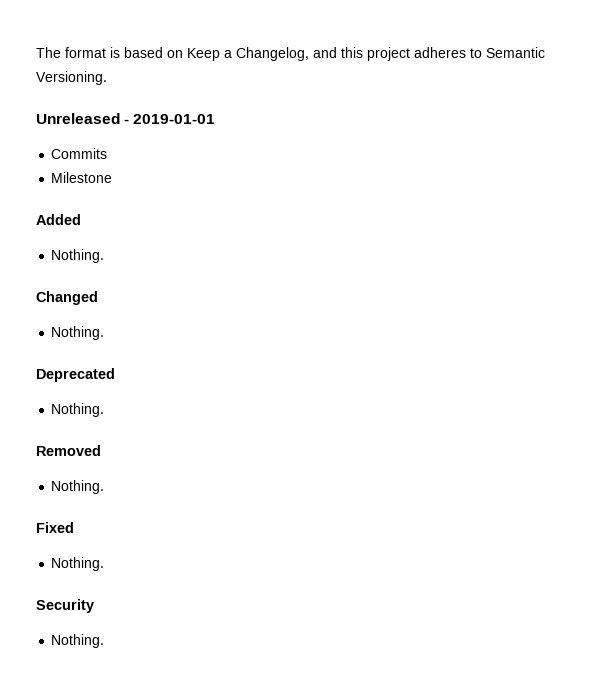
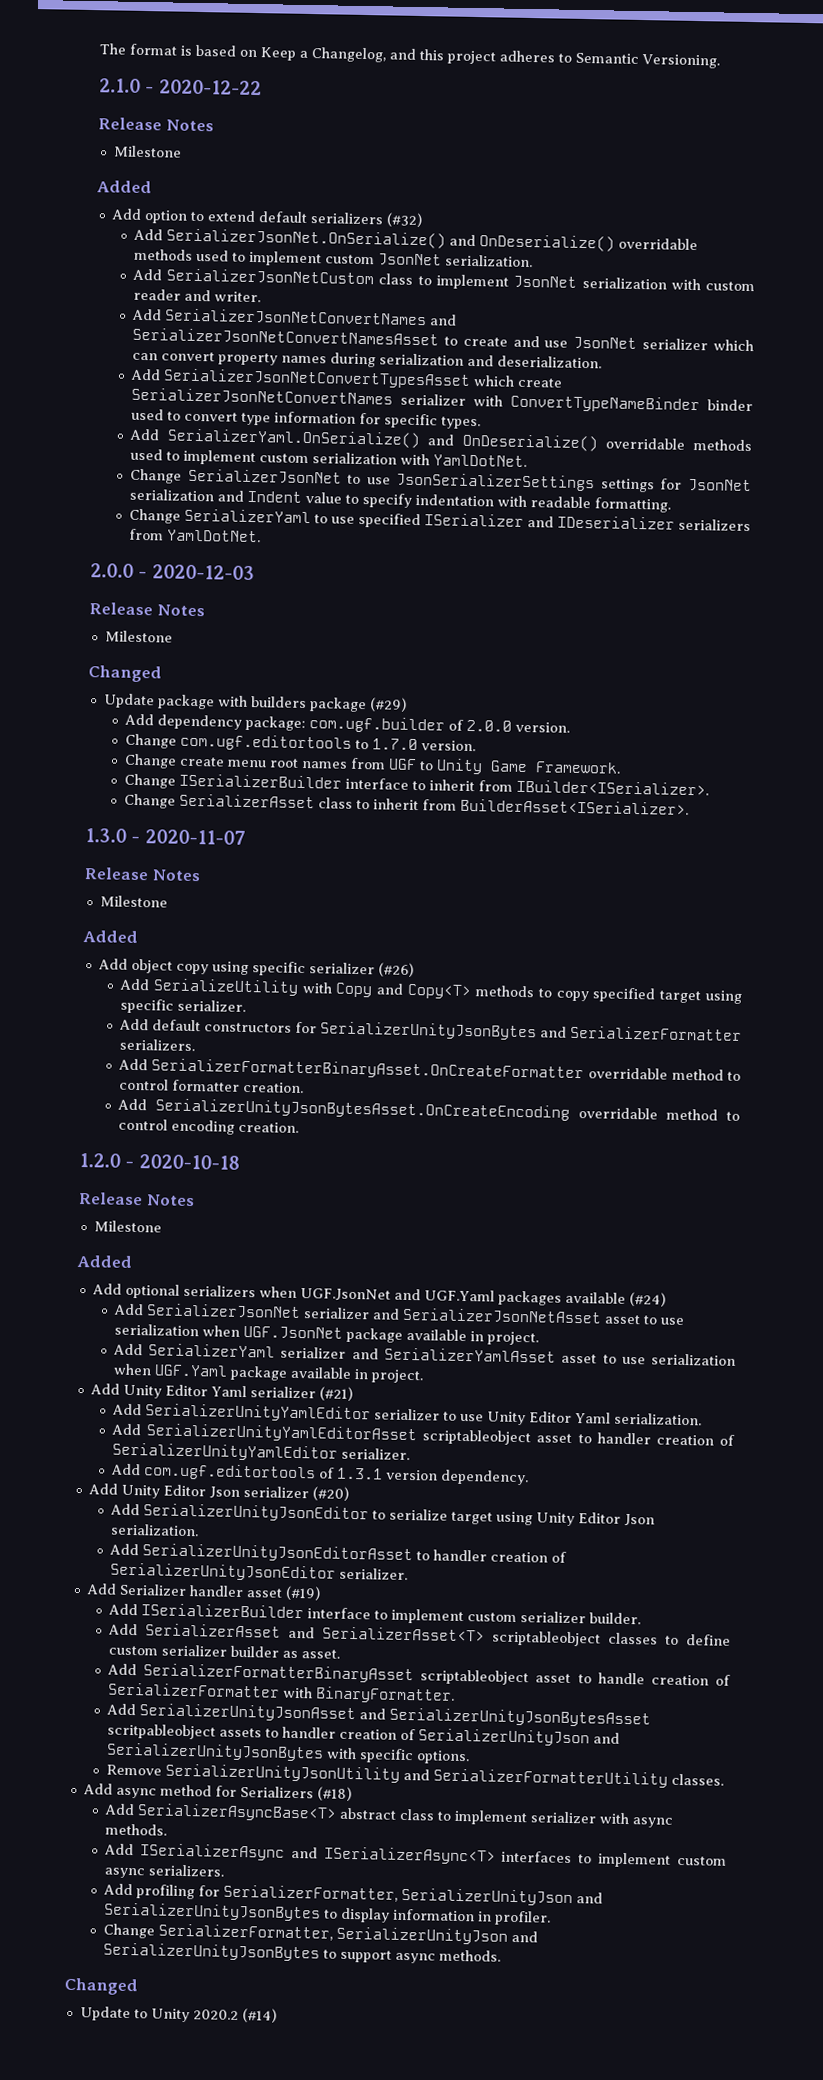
- Unreleased - 2019-01-01
- Commits
+ 2.1.0 - 2020-12-22
+ Release Notes
  Milestone
  Added
- Nothing.
+ Add option to extend default serializers (#32)
+ Add SerializerJsonNet.OnSerialize() and OnDeserialize() overridable methods used to implement custom JsonNet serialization.
+ Add SerializerJsonNetCustom class to implement JsonNet serialization with custom reader and writer.
+ Add SerializerJsonNetConvertNames and SerializerJsonNetConvertNamesAsset to create and use JsonNet serializer which can convert property names during serialization and deserialization.
+ Add SerializerJsonNetConvertTypesAsset which create SerializerJsonNetConvertNames serializer with ConvertTypeNameBinder binder used to convert type information for specific types.
+ Add SerializerYaml.OnSerialize() and OnDeserialize() overridable methods used to implement custom serialization with YamlDotNet.
+ Change SerializerJsonNet to use JsonSerializerSettings settings for JsonNet serialization and Indent value to specify indentation with readable formatting.
+ Change SerializerYaml to use specified ISerializer and IDeserializer serializers from YamlDotNet.
+ 2.0.0 - 2020-12-03
+ Release Notes
+ Milestone
  Changed
- Nothing.
- Deprecated
- Nothing.
- Removed
- Nothing.
- Fixed
- Nothing.
- Security
- Nothing.
+ Update package with builders package (#29)
+ Add dependency package: com.ugf.builder of 2.0.0 version.
+ Change com.ugf.editortools to 1.7.0 version.
+ Change create menu root names from UGF to Unity Game Framework.
+ Change ISerializerBuilder interface to inherit from IBuilder<ISerializer>.
+ Change SerializerAsset class to inherit from BuilderAsset<ISerializer>.
+ 1.3.0 - 2020-11-07
+ Release Notes
+ Milestone
+ Added
+ Add object copy using specific serializer (#26)
+ Add SerializeUtility with Copy and Copy<T> methods to copy specified target using specific serializer.
+ Add default constructors for SerializerUnityJsonBytes and SerializerFormatter serializers.
+ Add SerializerFormatterBinaryAsset.OnCreateFormatter overridable method to control formatter creation.
+ Add SerializerUnityJsonBytesAsset.OnCreateEncoding overridable method to control encoding creation.
+ 1.2.0 - 2020-10-18
+ Release Notes
+ Milestone
+ Added
+ Add optional serializers when UGF.JsonNet and UGF.Yaml packages available (#24)
+ Add SerializerJsonNet serializer and SerializerJsonNetAsset asset to use serialization when UGF.JsonNet package available in project.
+ Add SerializerYaml serializer and SerializerYamlAsset asset to use serialization when UGF.Yaml package available in project.
+ Add Unity Editor Yaml serializer (#21)
+ Add SerializerUnityYamlEditor serializer to use Unity Editor Yaml serialization.
+ Add SerializerUnityYamlEditorAsset scriptableobject asset to handler creation of SerializerUnityYamlEditor serializer.
+ Add com.ugf.editortools of 1.3.1 version dependency.
+ Add Unity Editor Json serializer (#20)
+ Add SerializerUnityJsonEditor to serialize target using Unity Editor Json serialization.
+ Add SerializerUnityJsonEditorAsset to handler creation of SerializerUnityJsonEditor serializer.
+ Add Serializer handler asset (#19)
+ Add ISerializerBuilder interface to implement custom serializer builder.
+ Add SerializerAsset and SerializerAsset<T> scriptableobject classes to define custom serializer builder as asset.
+ Add SerializerFormatterBinaryAsset scriptableobject asset to handle creation of SerializerFormatter with BinaryFormatter.
+ Add SerializerUnityJsonAsset and SerializerUnityJsonBytesAsset scritpableobject assets to handler creation of SerializerUnityJson and SerializerUnityJsonBytes with specific options.
+ Remove SerializerUnityJsonUtility and SerializerFormatterUtility classes.
+ Add async method for Serializers (#18)
+ Add SerializerAsyncBase<T> abstract class to implement serializer with async methods.
+ Add ISerializerAsync and ISerializerAsync<T> interfaces to implement custom async serializers.
+ Add profiling for SerializerFormatter, SerializerUnityJson and SerializerUnityJsonBytes to display information in profiler.
+ Change SerializerFormatter, SerializerUnityJson and SerializerUnityJsonBytes to support async methods.
+ Changed
+ Update to Unity 2020.2 (#14)

